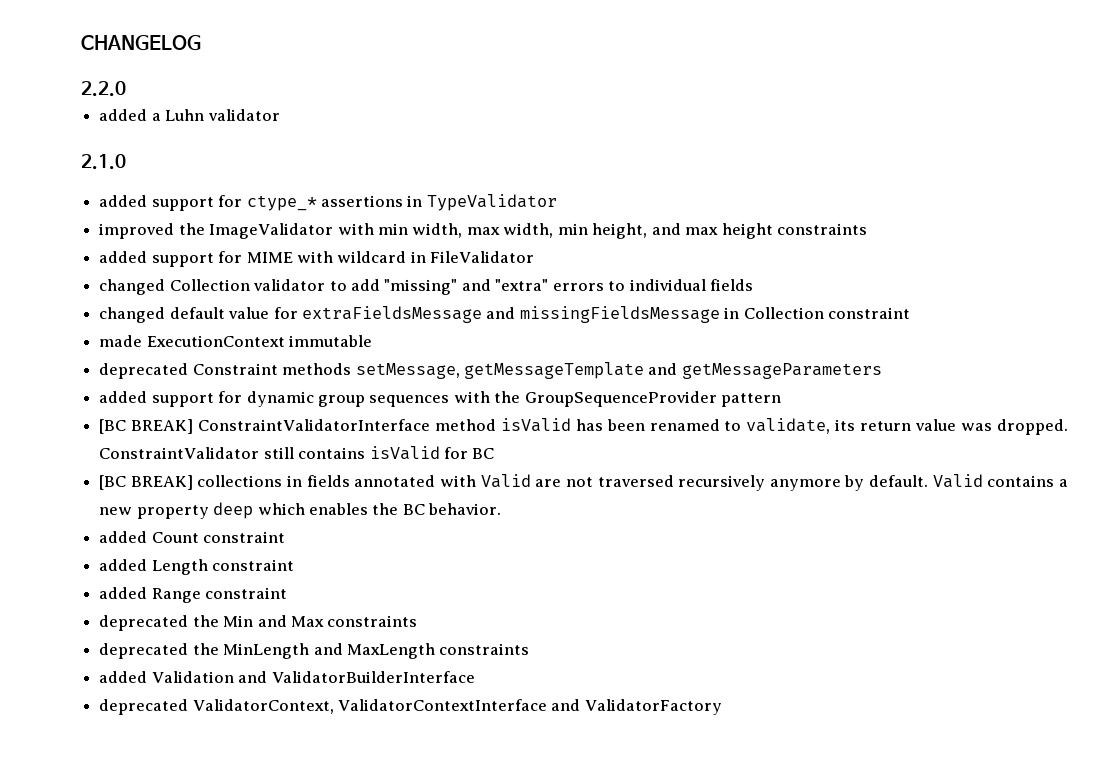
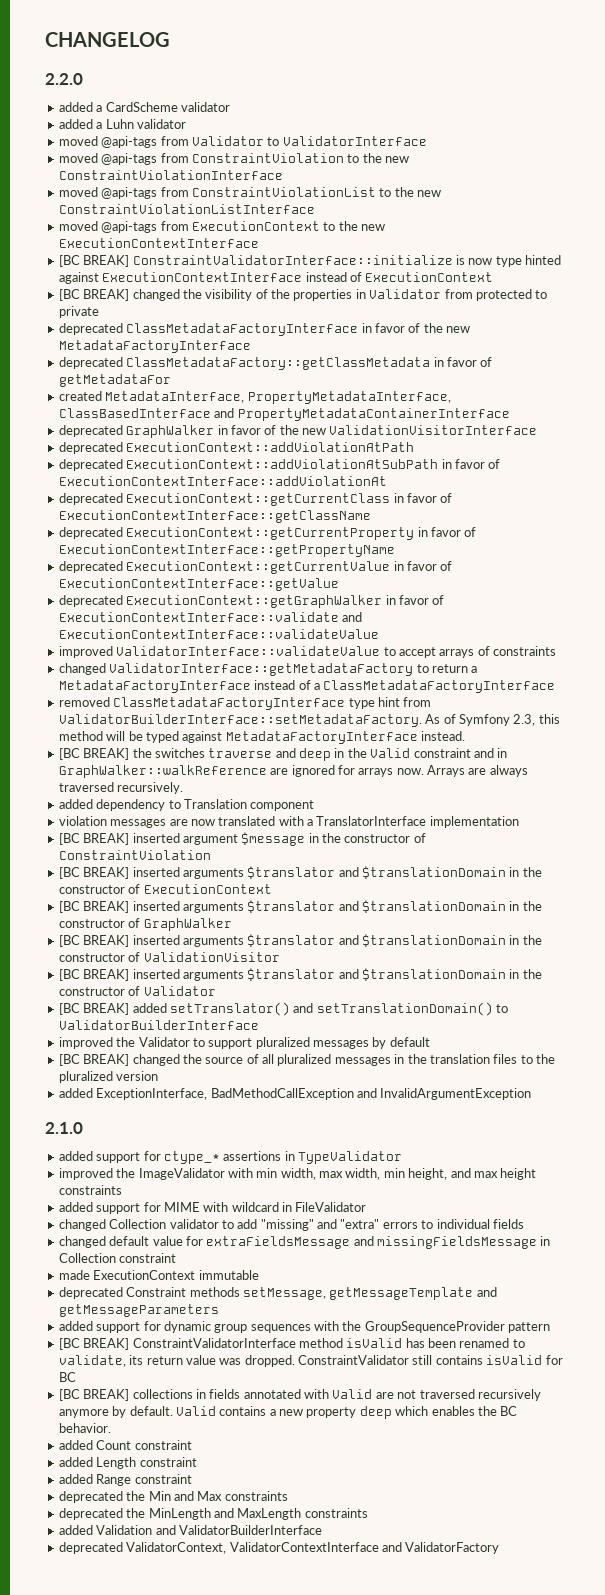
+ added a CardScheme validator
+ moved @api-tags from Validator to ValidatorInterface
+ moved @api-tags from ConstraintViolation to the new ConstraintViolationInterface
+ moved @api-tags from ConstraintViolationList to the new ConstraintViolationListInterface
+ moved @api-tags from ExecutionContext to the new ExecutionContextInterface
+ [BC BREAK] ConstraintValidatorInterface::initialize is now type hinted against ExecutionContextInterface instead of ExecutionContext
+ [BC BREAK] changed the visibility of the properties in Validator from protected to private
+ deprecated ClassMetadataFactoryInterface in favor of the new MetadataFactoryInterface
+ deprecated ClassMetadataFactory::getClassMetadata in favor of getMetadataFor
+ created MetadataInterface, PropertyMetadataInterface, ClassBasedInterface and PropertyMetadataContainerInterface
+ deprecated GraphWalker in favor of the new ValidationVisitorInterface
+ deprecated ExecutionContext::addViolationAtPath
+ deprecated ExecutionContext::addViolationAtSubPath in favor of ExecutionContextInterface::addViolationAt
+ deprecated ExecutionContext::getCurrentClass in favor of ExecutionContextInterface::getClassName
+ deprecated ExecutionContext::getCurrentProperty in favor of ExecutionContextInterface::getPropertyName
+ deprecated ExecutionContext::getCurrentValue in favor of ExecutionContextInterface::getValue
+ deprecated ExecutionContext::getGraphWalker in favor of ExecutionContextInterface::validate and ExecutionContextInterface::validateValue
+ improved ValidatorInterface::validateValue to accept arrays of constraints
+ changed ValidatorInterface::getMetadataFactory to return a MetadataFactoryInterface instead of a ClassMetadataFactoryInterface
+ removed ClassMetadataFactoryInterface type hint from ValidatorBuilderInterface::setMetadataFactory. As of Symfony 2.3, this method will be typed against MetadataFactoryInterface instead.
+ [BC BREAK] the switches traverse and deep in the Valid constraint and in GraphWalker::walkReference are ignored for arrays now. Arrays are always traversed recursively.
+ added dependency to Translation component
+ violation messages are now translated with a TranslatorInterface implementation
+ [BC BREAK] inserted argument $message in the constructor of ConstraintViolation
+ [BC BREAK] inserted arguments $translator and $translationDomain in the constructor of ExecutionContext
+ [BC BREAK] inserted arguments $translator and $translationDomain in the constructor of GraphWalker
+ [BC BREAK] inserted arguments $translator and $translationDomain in the constructor of ValidationVisitor
+ [BC BREAK] inserted arguments $translator and $translationDomain in the constructor of Validator
+ [BC BREAK] added setTranslator() and setTranslationDomain() to ValidatorBuilderInterface
+ improved the Validator to support pluralized messages by default
+ [BC BREAK] changed the source of all pluralized messages in the translation files to the pluralized version
+ added ExceptionInterface, BadMethodCallException and InvalidArgumentException

